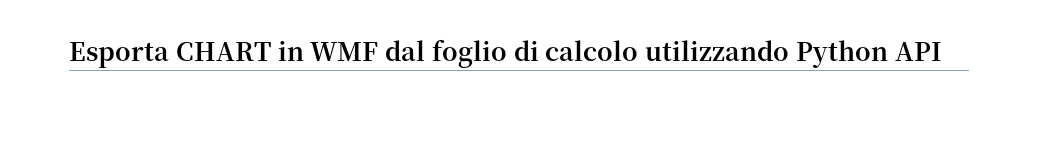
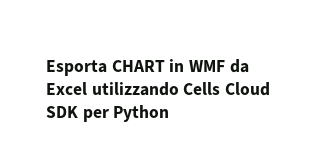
- Esporta CHART in WMF dal foglio di calcolo utilizzando Python API
+ Esporta CHART in WMF da Excel utilizzando Cells Cloud SDK per Python

